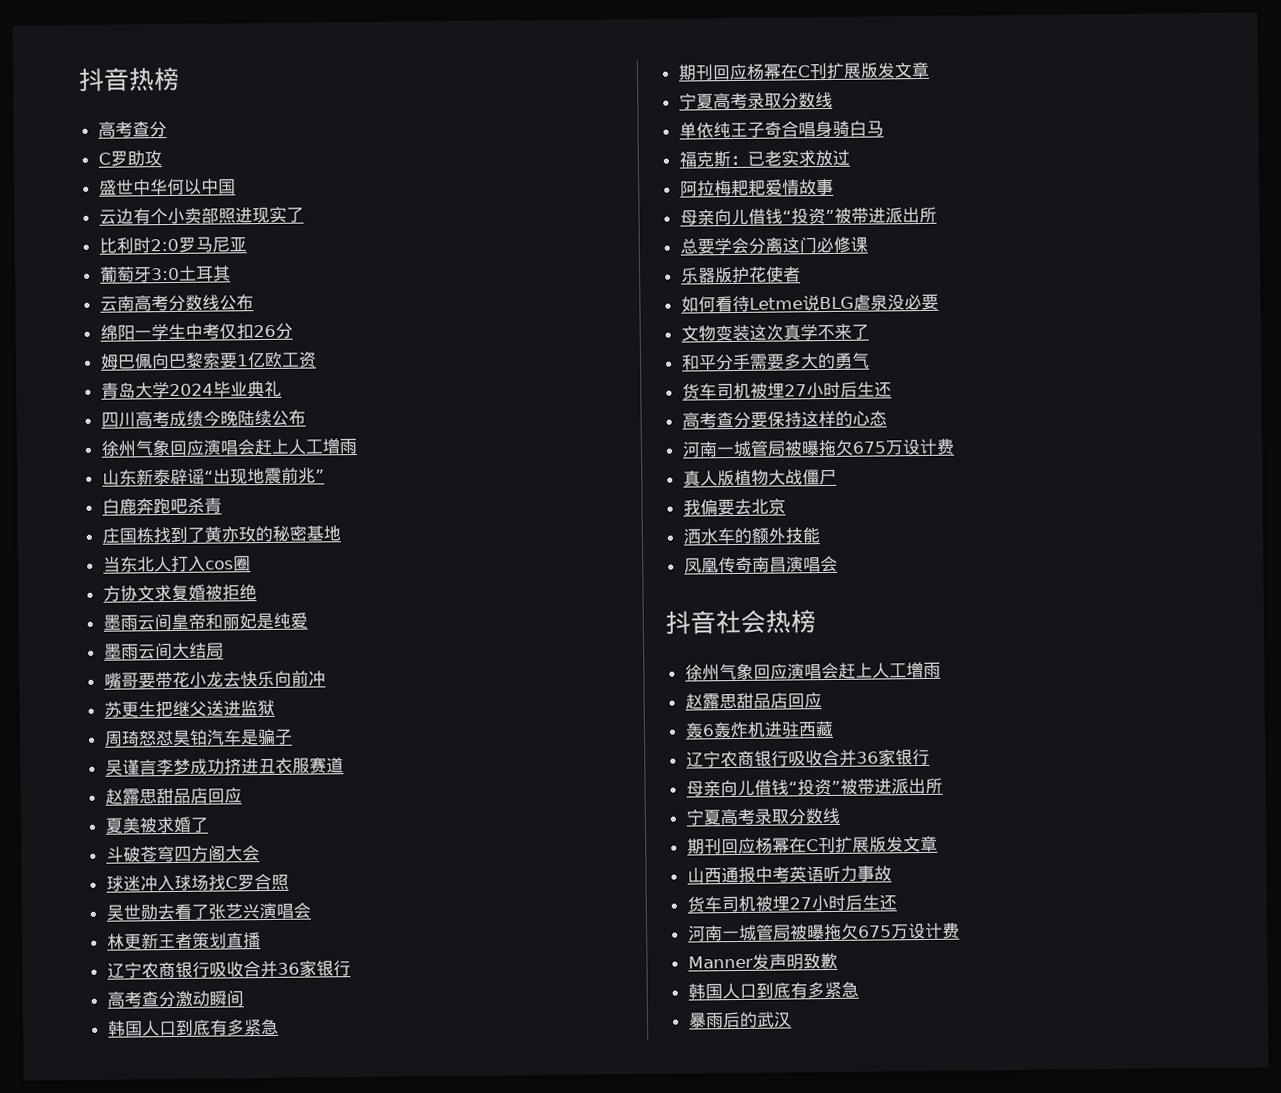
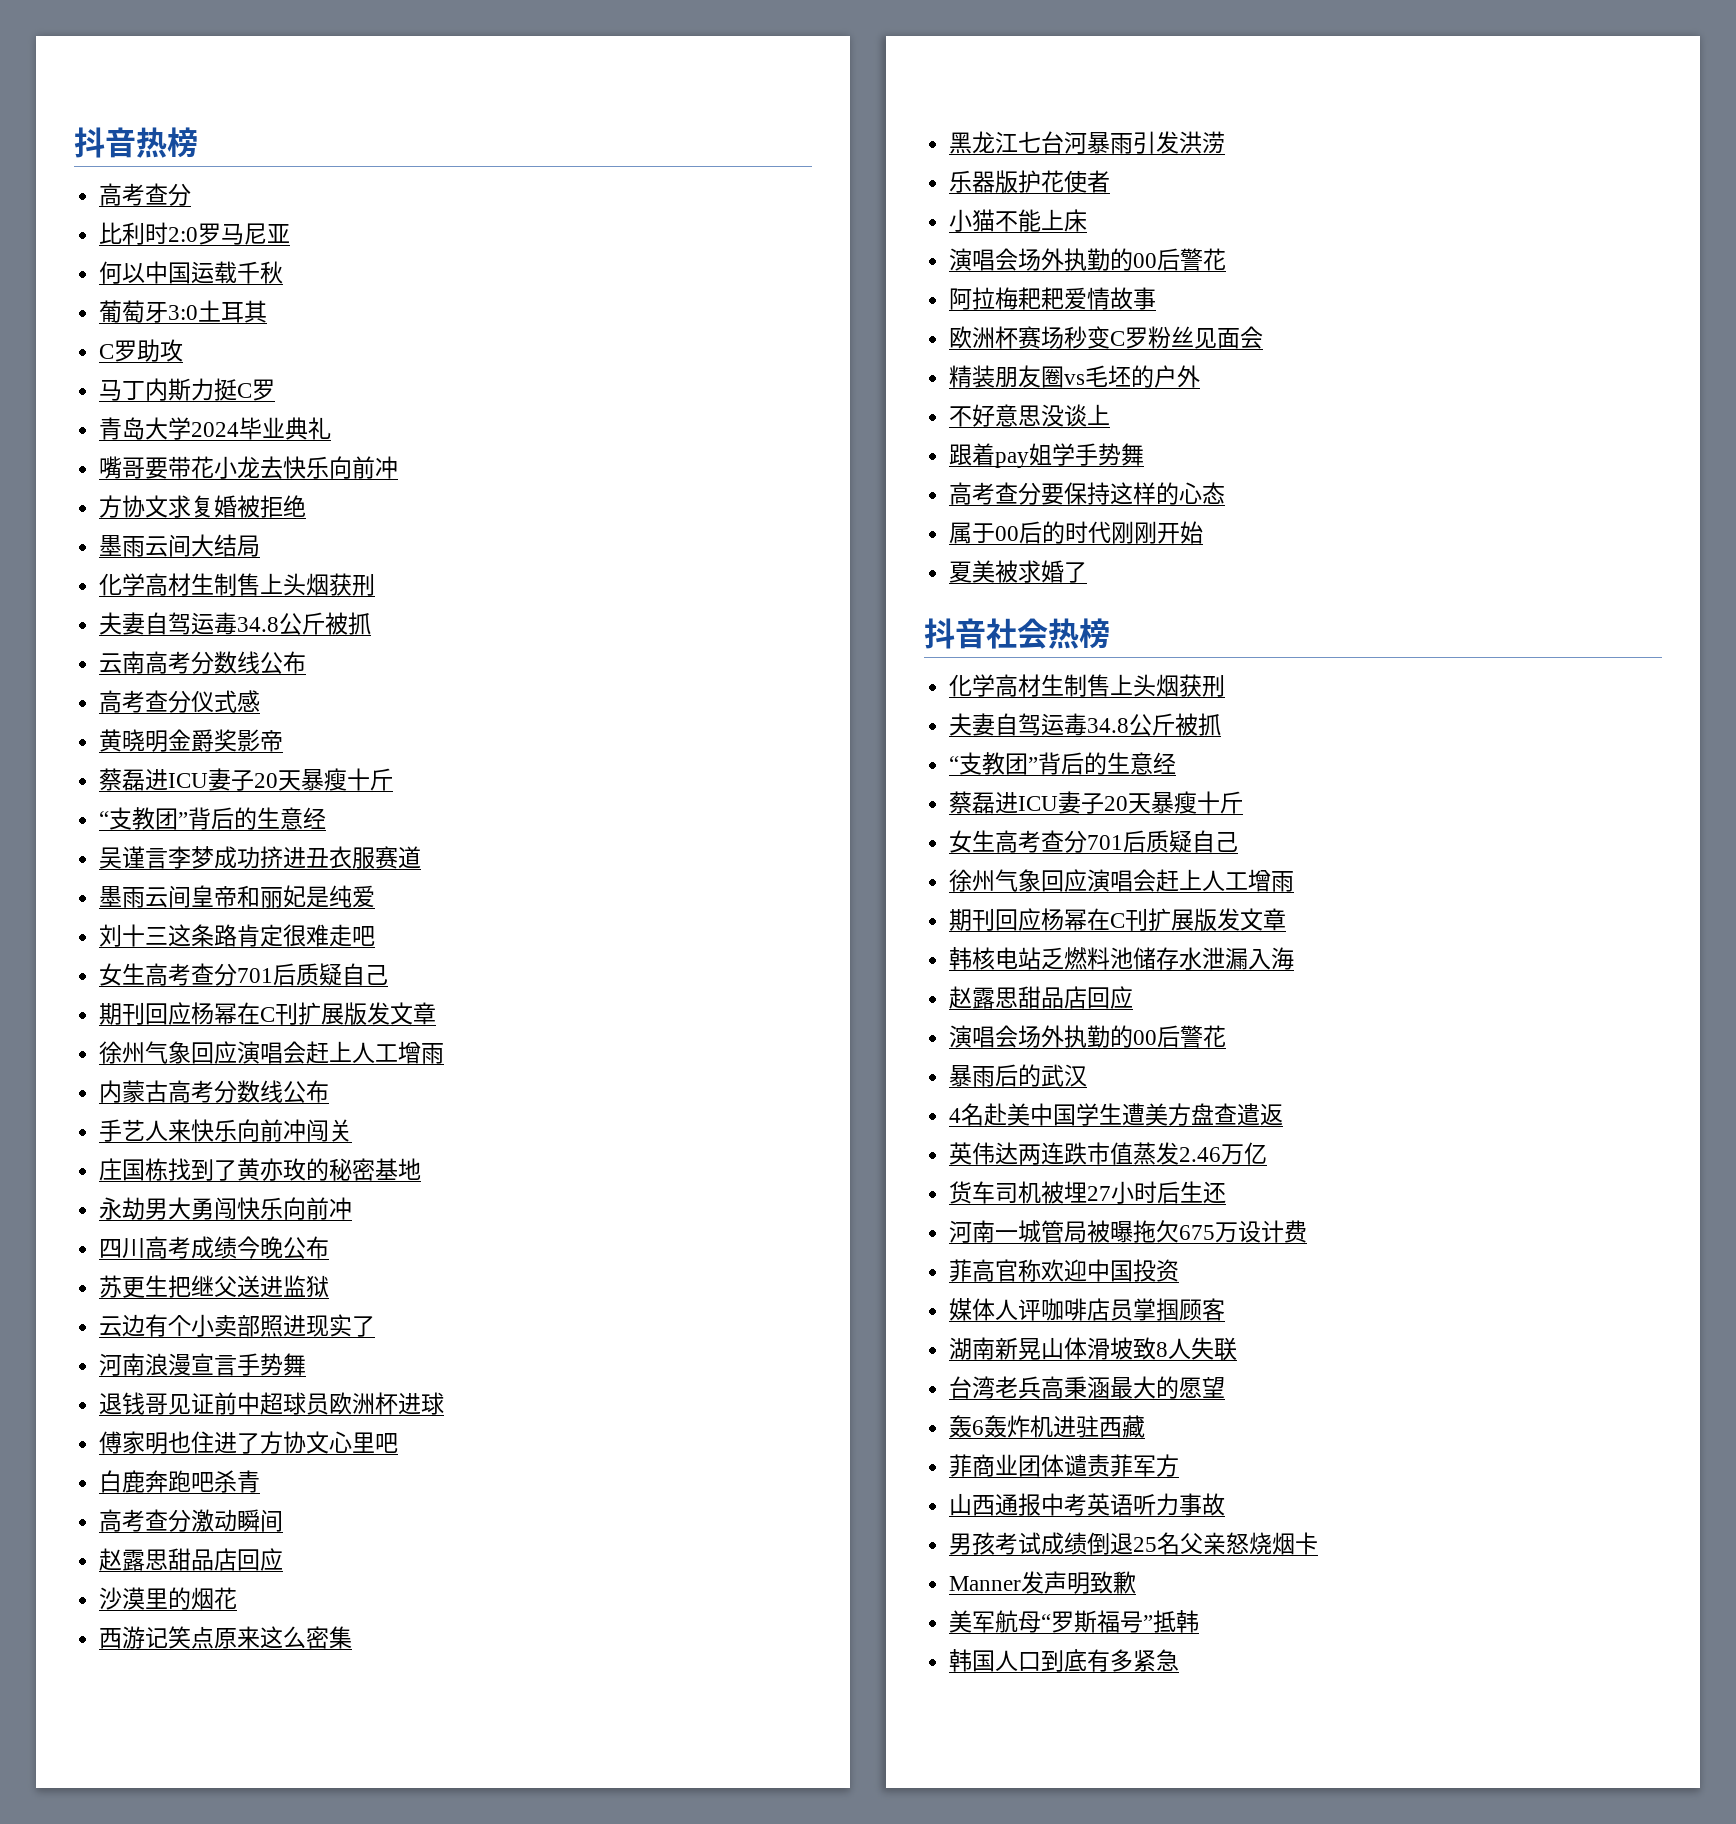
- C罗助攻
- 盛世中华何以中国
- 云边有个小卖部照进现实了
+ 何以中国运载千秋
+ C罗助攻
+ 马丁内斯力挺C罗
+ 青岛大学2024毕业典礼
+ 嘴哥要带花小龙去快乐向前冲
+ 方协文求复婚被拒绝
+ 墨雨云间大结局
+ 化学高材生制售上头烟获刑
+ 夫妻自驾运毒34.8公斤被抓
- 绵阳一学生中考仅扣26分
- 姆巴佩向巴黎索要1亿欧工资
- 青岛大学2024毕业典礼
- 四川高考成绩今晚陆续公布
+ 高考查分仪式感
+ 黄晓明金爵奖影帝
+ 蔡磊进ICU妻子20天暴瘦十斤
+ “支教团”背后的生意经
+ 吴谨言李梦成功挤进丑衣服赛道
+ 墨雨云间皇帝和丽妃是纯爱
+ 刘十三这条路肯定很难走吧
+ 女生高考查分701后质疑自己
+ 期刊回应杨幂在C刊扩展版发文章
  徐州气象回应演唱会赶上人工增雨
- 山东新泰辟谣“出现地震前兆”
- 白鹿奔跑吧杀青
+ 内蒙古高考分数线公布
+ 手艺人来快乐向前冲闯关
- 当东北人打入cos圈
- 方协文求复婚被拒绝
- 墨雨云间皇帝和丽妃是纯爱
- 墨雨云间大结局
- 嘴哥要带花小龙去快乐向前冲
+ 永劫男大勇闯快乐向前冲
+ 四川高考成绩今晚公布
- 周琦怒怼昊铂汽车是骗子
- 吴谨言李梦成功挤进丑衣服赛道
+ 云边有个小卖部照进现实了
+ 河南浪漫宣言手势舞
+ 退钱哥见证前中超球员欧洲杯进球
+ 傅家明也住进了方协文心里吧
+ 白鹿奔跑吧杀青
+ 高考查分激动瞬间
  赵露思甜品店回应
+ 沙漠里的烟花
+ 西游记笑点原来这么密集
+ 黑龙江七台河暴雨引发洪涝
+ 乐器版护花使者
+ 小猫不能上床
+ 演唱会场外执勤的00后警花
+ 阿拉梅耙耙爱情故事
+ 欧洲杯赛场秒变C罗粉丝见面会
+ 精装朋友圈vs毛坯的户外
+ 不好意思没谈上
+ 跟着pay姐学手势舞
+ 高考查分要保持这样的心态
+ 属于00后的时代刚刚开始
  夏美被求婚了
- 斗破苍穹四方阁大会
- 球迷冲入球场找C罗合照
- 吴世勋去看了张艺兴演唱会
- 林更新王者策划直播
- 辽宁农商银行吸收合并36家银行
- 高考查分激动瞬间
- 韩国人口到底有多紧急
+ 抖音社会热榜
+ 化学高材生制售上头烟获刑
+ 夫妻自驾运毒34.8公斤被抓
+ “支教团”背后的生意经
+ 蔡磊进ICU妻子20天暴瘦十斤
+ 女生高考查分701后质疑自己
+ 徐州气象回应演唱会赶上人工增雨
  期刊回应杨幂在C刊扩展版发文章
- 宁夏高考录取分数线
- 单依纯王子奇合唱身骑白马
- 福克斯：已老实求放过
- 阿拉梅耙耙爱情故事
- 母亲向儿借钱“投资”被带进派出所
- 总要学会分离这门必修课
- 乐器版护花使者
- 如何看待Letme说BLG虐泉没必要
- 文物变装这次真学不来了
- 和平分手需要多大的勇气
- 货车司机被埋27小时后生还
- 高考查分要保持这样的心态
- 河南一城管局被曝拖欠675万设计费
- 真人版植物大战僵尸
- 我偏要去北京
- 洒水车的额外技能
- 凤凰传奇南昌演唱会
- 抖音社会热榜
- 徐州气象回应演唱会赶上人工增雨
+ 韩核电站乏燃料池储存水泄漏入海
  赵露思甜品店回应
- 轰6轰炸机进驻西藏
- 辽宁农商银行吸收合并36家银行
- 母亲向儿借钱“投资”被带进派出所
- 宁夏高考录取分数线
- 期刊回应杨幂在C刊扩展版发文章
- 山西通报中考英语听力事故
+ 演唱会场外执勤的00后警花
+ 暴雨后的武汉
+ 4名赴美中国学生遭美方盘查遣返
+ 英伟达两连跌市值蒸发2.46万亿
+ 菲高官称欢迎中国投资
+ 媒体人评咖啡店员掌掴顾客
+ 湖南新晃山体滑坡致8人失联
+ 台湾老兵高秉涵最大的愿望
+ 轰6轰炸机进驻西藏
+ 菲商业团体谴责菲军方
+ 山西通报中考英语听力事故
+ 男孩考试成绩倒退25名父亲怒烧烟卡
  Manner发声明致歉
+ 美军航母“罗斯福号”抵韩
  韩国人口到底有多紧急
- 暴雨后的武汉

